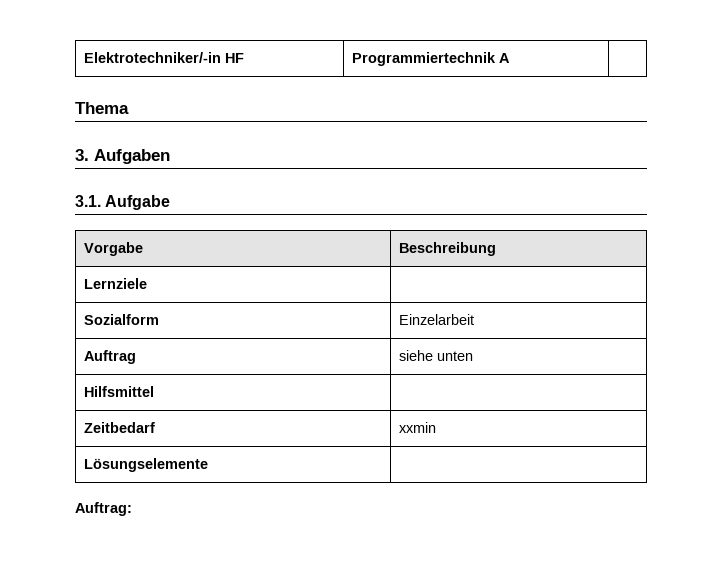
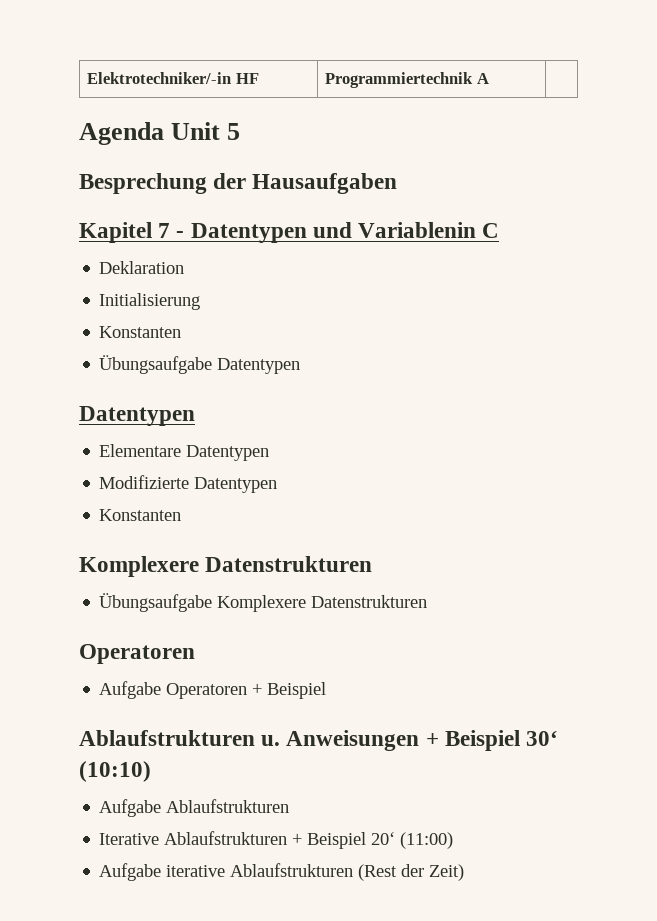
- Thema
- 3. Aufgaben
- 3.1. Aufgabe
- Vorgabe | Beschreibung
- Lernziele |
- Sozialform | Einzelarbeit
- Auftrag | siehe unten
- Hilfsmittel |
- Zeitbedarf | xxmin
- Lösungselemente |
- Auftrag:
+ Agenda Unit 5
+ Besprechung der Hausaufgaben
+ Kapitel 7 - Datentypen und Variablenin C
+ Deklaration
+ Initialisierung
+ Konstanten
+ Übungsaufgabe Datentypen
+ Datentypen
+ Elementare Datentypen
+ Modifizierte Datentypen
+ Konstanten
+ Komplexere Datenstrukturen
+ Übungsaufgabe Komplexere Datenstrukturen
+ Operatoren
+ Aufgabe Operatoren + Beispiel
+ Ablaufstrukturen u. Anweisungen + Beispiel 30‘ (10:10)
+ Aufgabe Ablaufstrukturen
+ Iterative Ablaufstrukturen + Beispiel 20‘ (11:00)
+ Aufgabe iterative Ablaufstrukturen (Rest der Zeit)

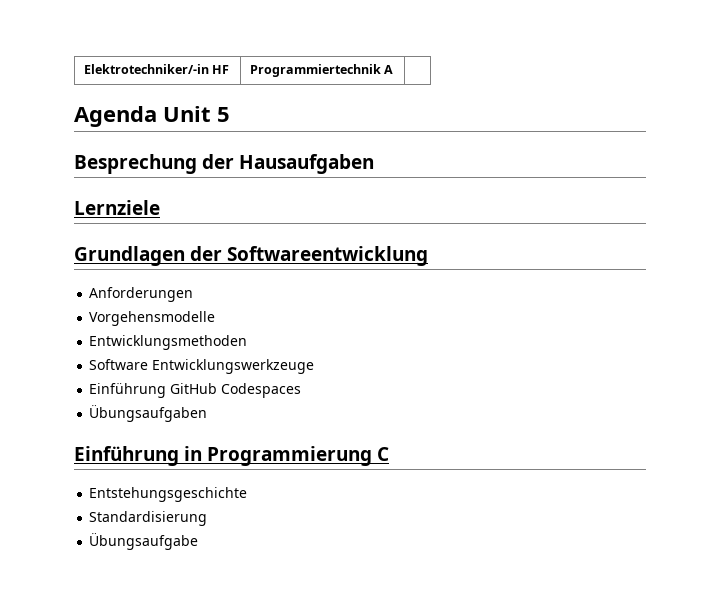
- Kapitel 7 - Datentypen und Variablenin C
- Deklaration
- Initialisierung
- Konstanten
- Übungsaufgabe Datentypen
- Datentypen
- Elementare Datentypen
- Modifizierte Datentypen
- Konstanten
- Komplexere Datenstrukturen
- Übungsaufgabe Komplexere Datenstrukturen
- Operatoren
- Aufgabe Operatoren + Beispiel
- Ablaufstrukturen u. Anweisungen + Beispiel 30‘ (10:10)
- Aufgabe Ablaufstrukturen
- Iterative Ablaufstrukturen + Beispiel 20‘ (11:00)
- Aufgabe iterative Ablaufstrukturen (Rest der Zeit)
+ Lernziele
+ Grundlagen der Softwareentwicklung
+ Anforderungen
+ Vorgehensmodelle
+ Entwicklungsmethoden
+ Software Entwicklungswerkzeuge
+ Einführung GitHub Codespaces
+ Übungsaufgaben
+ Einführung in Programmierung C
+ Entstehungsgeschichte
+ Standardisierung
+ Übungsaufgabe

